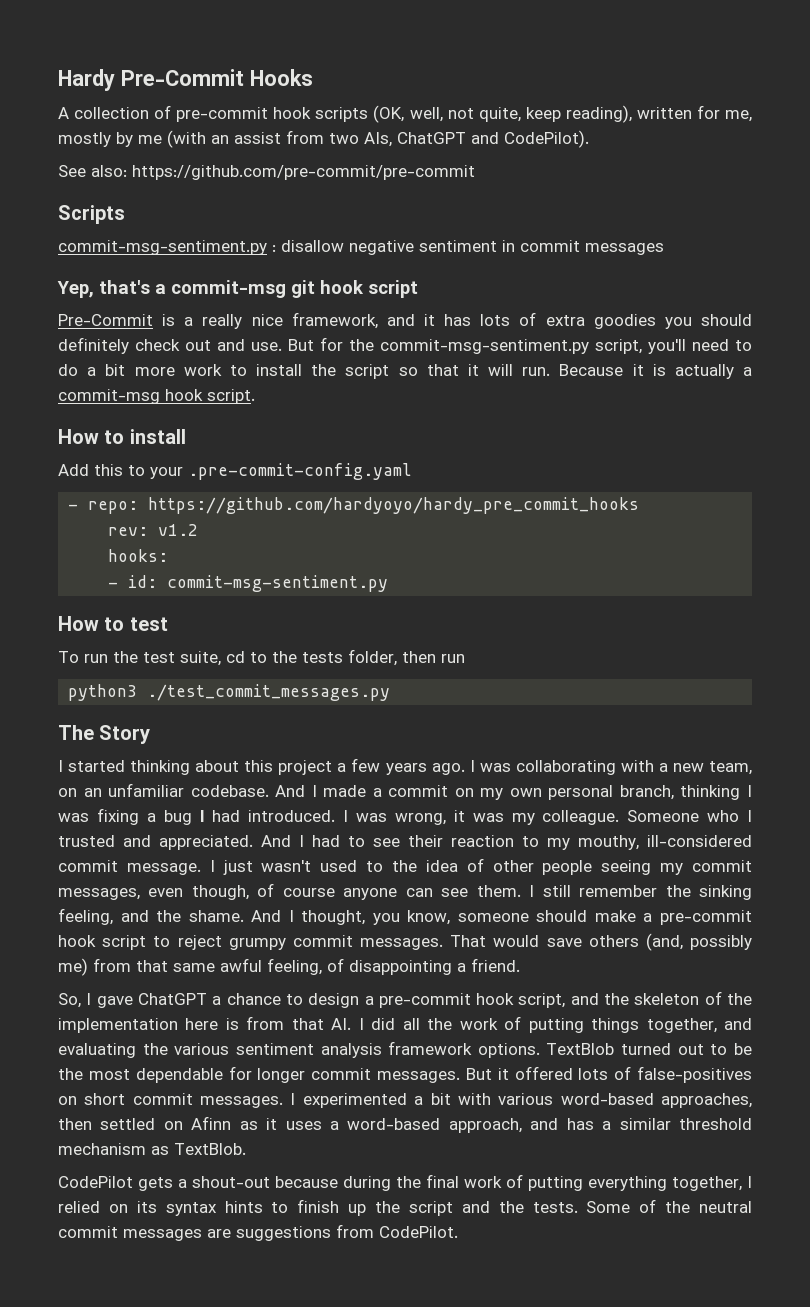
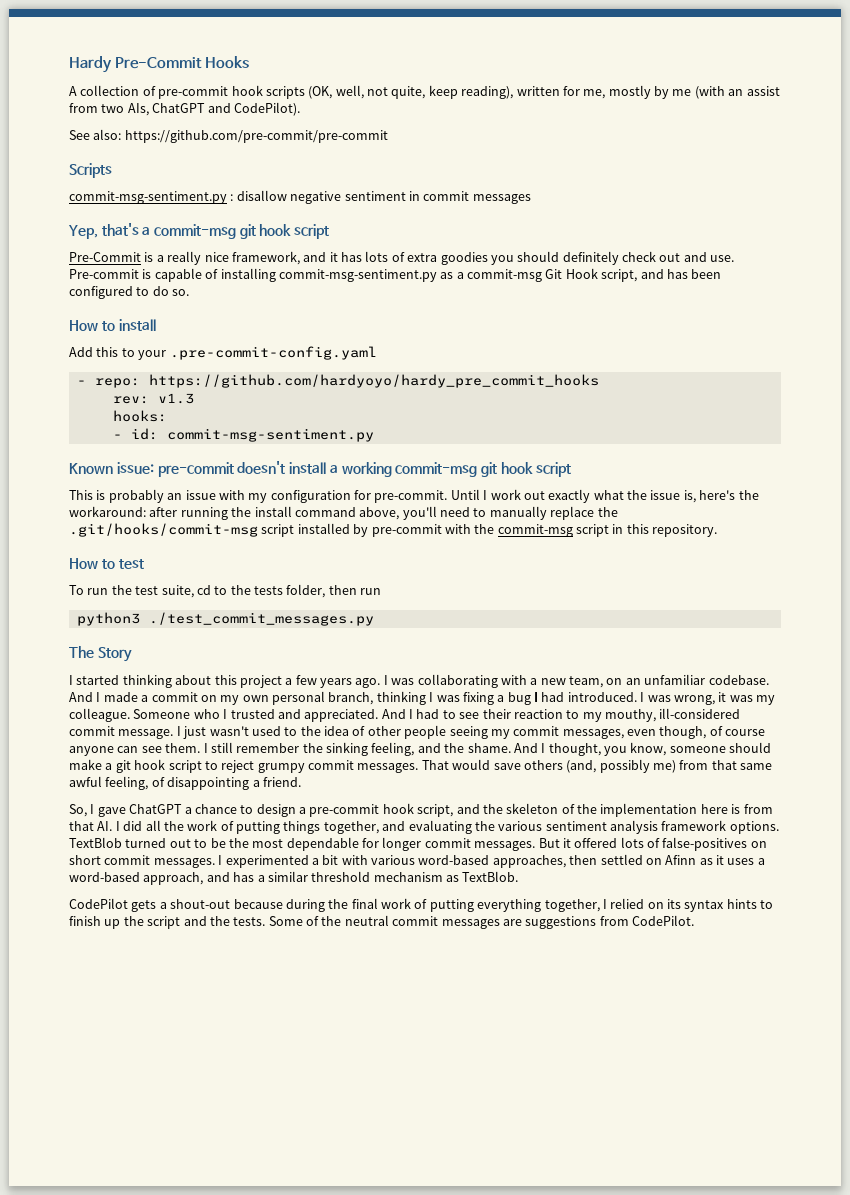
- But for the commit-msg-sentiment.py script, you'll need to do a bit more work to install the script so that it will run. Because it is actually a commit-msg hook script.
+ Pre-commit is capable of installing commit-msg-sentiment.py as a commit-msg Git Hook script, and has been configured to do so.
- rev: v1.2
+ rev: v1.3
+ Known issue: pre-commit doesn't install a working commit-msg git hook script
+ This is probably an issue with my configuration for pre-commit. Until I work out exactly what the issue is, here's the workaround: after running the install command above, you'll need to manually replace the .git/hooks/commit-msg script installed by pre-commit with the commit-msg script in this repository.
- And I thought, you know, someone should make a pre-commit hook script to reject grumpy commit messages.
+ And I thought, you know, someone should make a git hook script to reject grumpy commit messages.

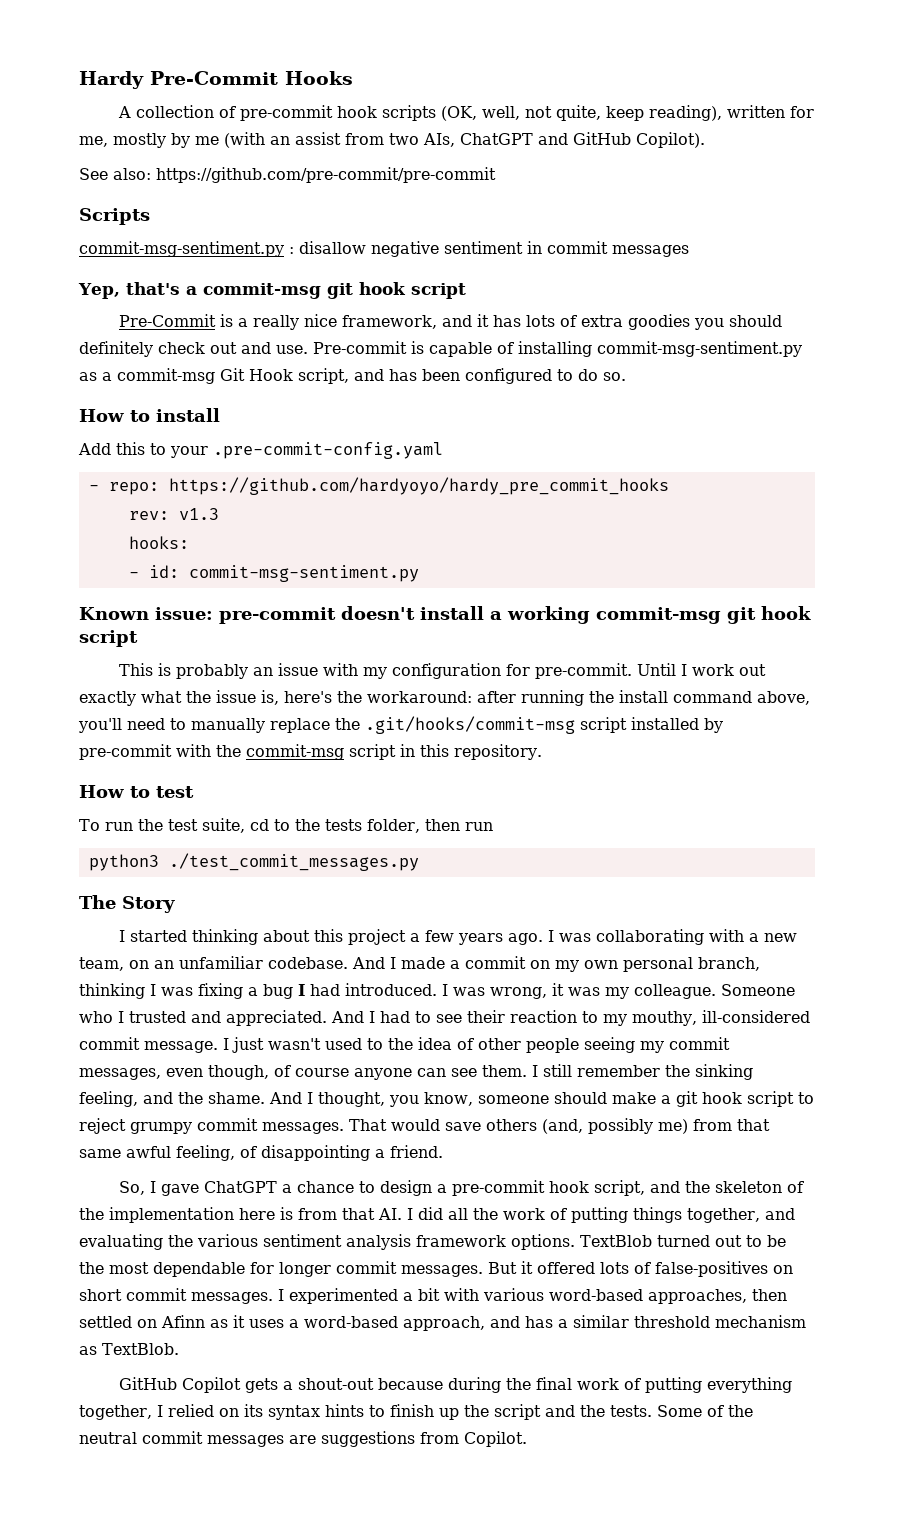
- A collection of pre-commit hook scripts (OK, well, not quite, keep reading), written for me, mostly by me (with an assist from two AIs, ChatGPT and CodePilot).
+ A collection of pre-commit hook scripts (OK, well, not quite, keep reading), written for me, mostly by me (with an assist from two AIs, ChatGPT and GitHub Copilot).
- CodePilot gets a shout-out because during the final work of putting everything together, I relied on its syntax hints to finish up the script and the tests.
+ GitHub Copilot gets a shout-out because during the final work of putting everything together, I relied on its syntax hints to finish up the script and the tests.
- Some of the neutral commit messages are suggestions from CodePilot.
+ Some of the neutral commit messages are suggestions from Copilot.

